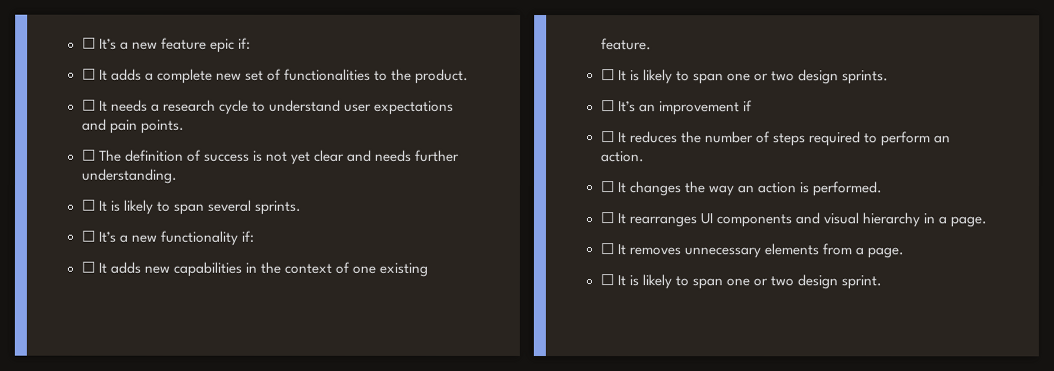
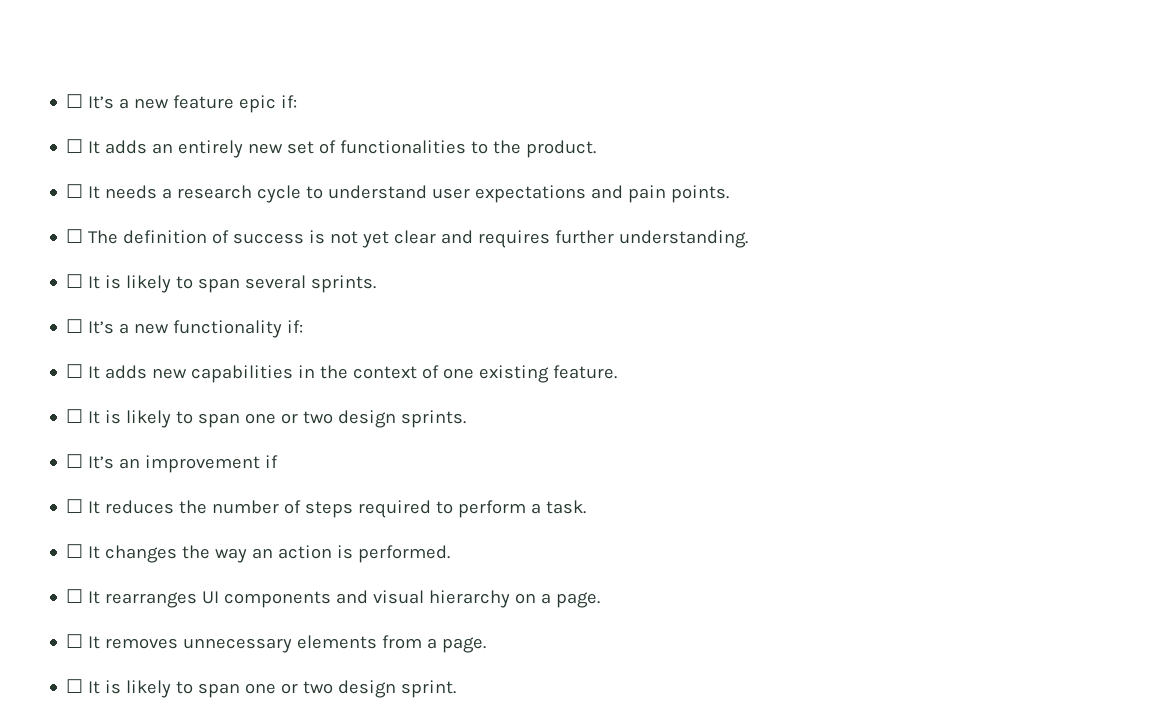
- ☐ It adds a complete new set of functionalities to the product.
+ ☐ It adds an entirely new set of functionalities to the product.
- ☐ The definition of success is not yet clear and needs further understanding.
+ ☐ The definition of success is not yet clear and requires further understanding.
- ☐ It reduces the number of steps required to perform an action.
+ ☐ It reduces the number of steps required to perform a task.
- ☐ It rearranges UI components and visual hierarchy in a page.
+ ☐ It rearranges UI components and visual hierarchy on a page.

